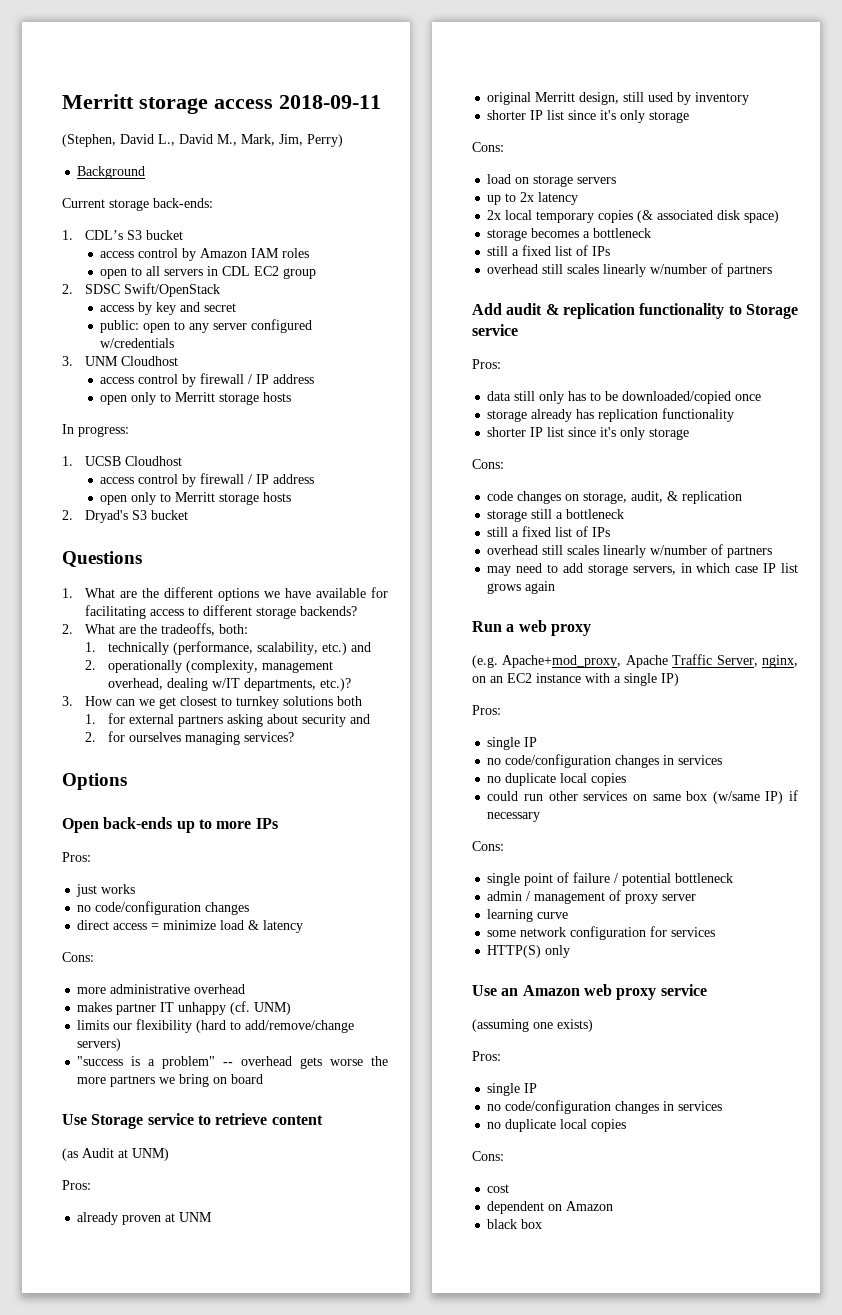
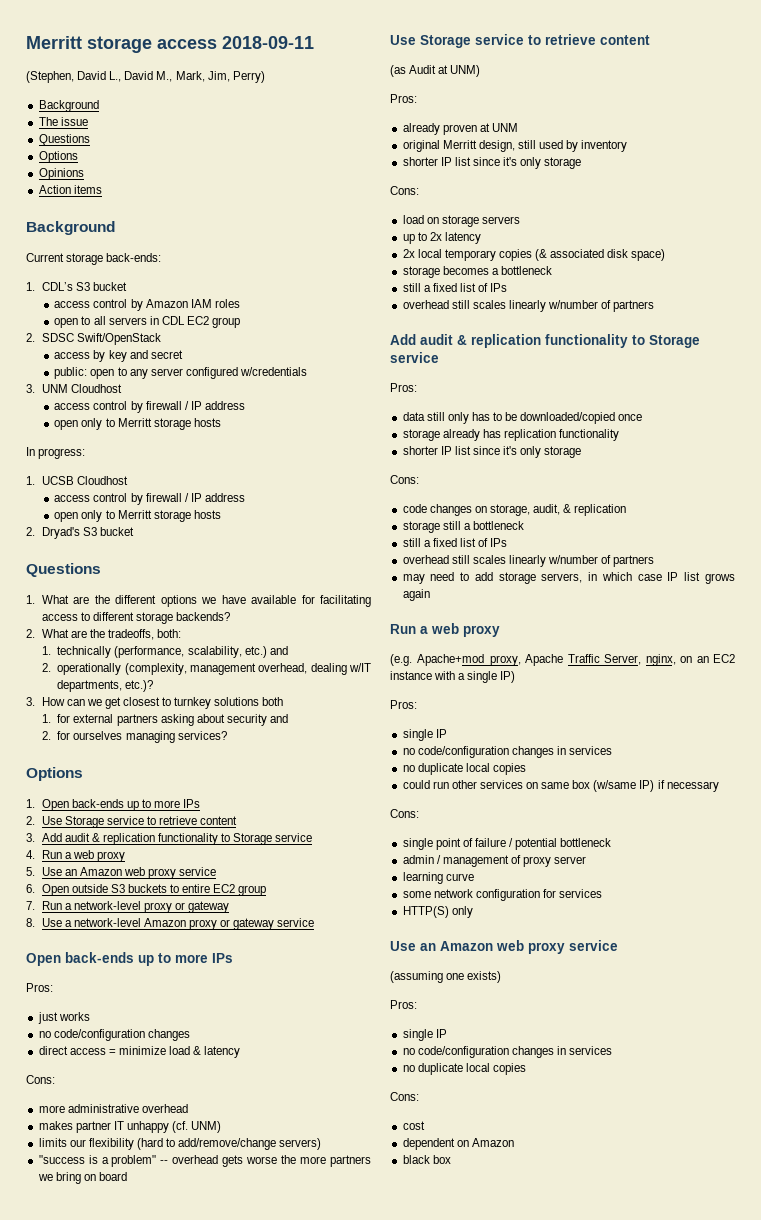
+ The issue
+ Questions
+ Options
+ Opinions
+ Action items
+ Background
+ 1. Open back-ends up to more IPs
+ 2. Use Storage service to retrieve content
+ 3. Add audit & replication functionality to Storage service
+ 4. Run a web proxy
+ 5. Use an Amazon web proxy service
+ 6. Open outside S3 buckets to entire EC2 group
+ 7. Run a network-level proxy or gateway
+ 8. Use a network-level Amazon proxy or gateway service

